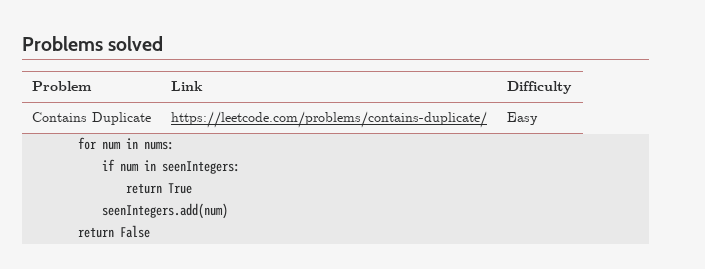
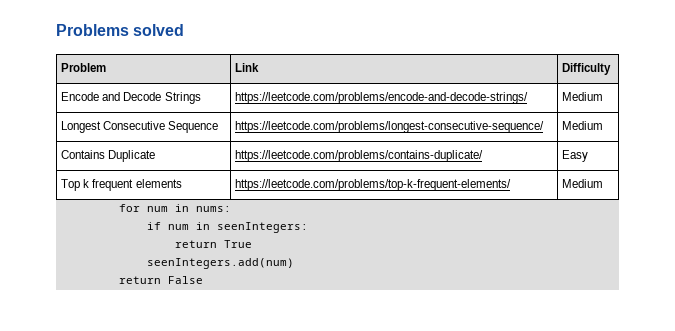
+ Encode and Decode Strings | https://leetcode.com/problems/encode-and-decode-strings/ | Medium
+ Longest Consecutive Sequence | https://leetcode.com/problems/longest-consecutive-sequence/ | Medium
  Contains Duplicate | https://leetcode.com/problems/contains-duplicate/ | Easy
+ Top k frequent elements | https://leetcode.com/problems/top-k-frequent-elements/ | Medium

